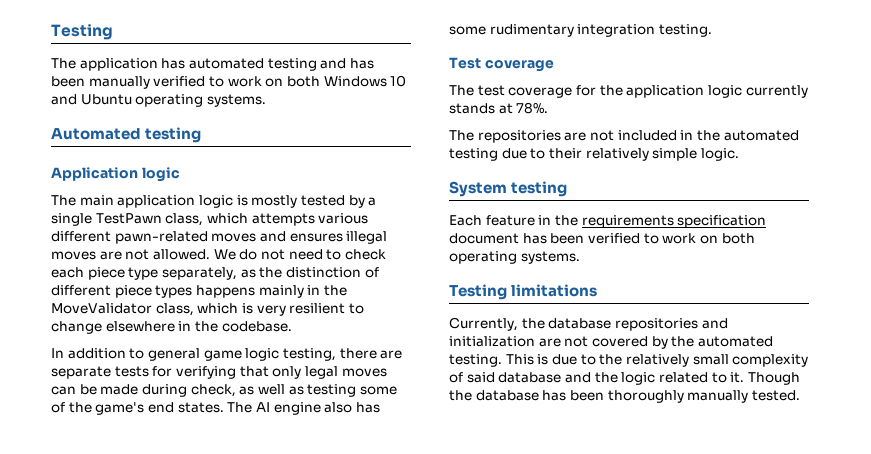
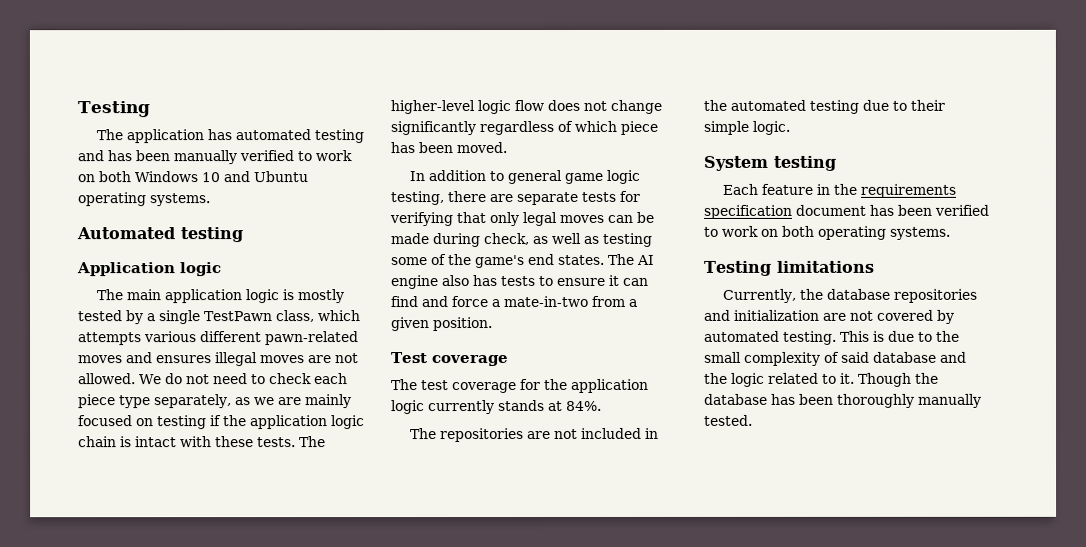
- We do not need to check each piece type separately, as the distinction of different piece types happens mainly in the MoveValidator class, which is very resilient to change elsewhere in the codebase.
+ We do not need to check each piece type separately, as we are mainly focused on testing if the application logic chain is intact with these tests. The higher-level logic flow does not change significantly regardless of which piece has been moved.
- The AI engine also has some rudimentary integration testing.
+ The AI engine also has tests to ensure it can find and force a mate-in-two from a given position.
- The test coverage for the application logic currently stands at 78%.
+ The test coverage for the application logic currently stands at 84%.
- The repositories are not included in the automated testing due to their relatively simple logic.
+ The repositories are not included in the automated testing due to their simple logic.
- Currently, the database repositories and initialization are not covered by the automated testing.
+ Currently, the database repositories and initialization are not covered by automated testing.
- This is due to the relatively small complexity of said database and the logic related to it.
+ This is due to the small complexity of said database and the logic related to it.

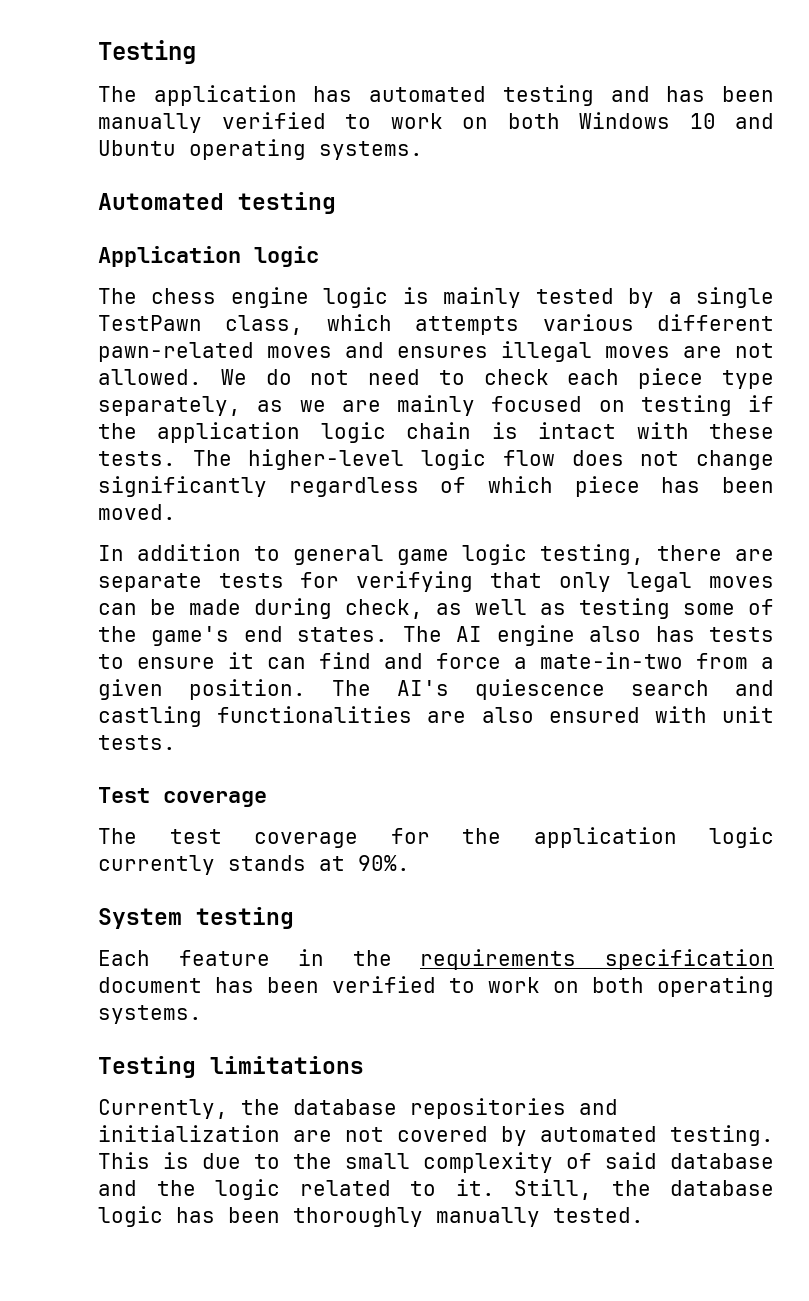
- The main application logic is mostly tested by a single TestPawn class, which attempts various different pawn-related moves and ensures illegal moves are not allowed.
+ The chess engine logic is mainly tested by a single TestPawn class, which attempts various different pawn-related moves and ensures illegal moves are not allowed.
+ The AI's quiescence search and castling functionalities are also ensured with unit tests.
- The test coverage for the application logic currently stands at 84%.
- The repositories are not included in the automated testing due to their simple logic.
+ The test coverage for the application logic currently stands at 90%.
- Though the database has been thoroughly manually tested.
+ Still, the database logic has been thoroughly manually tested.

